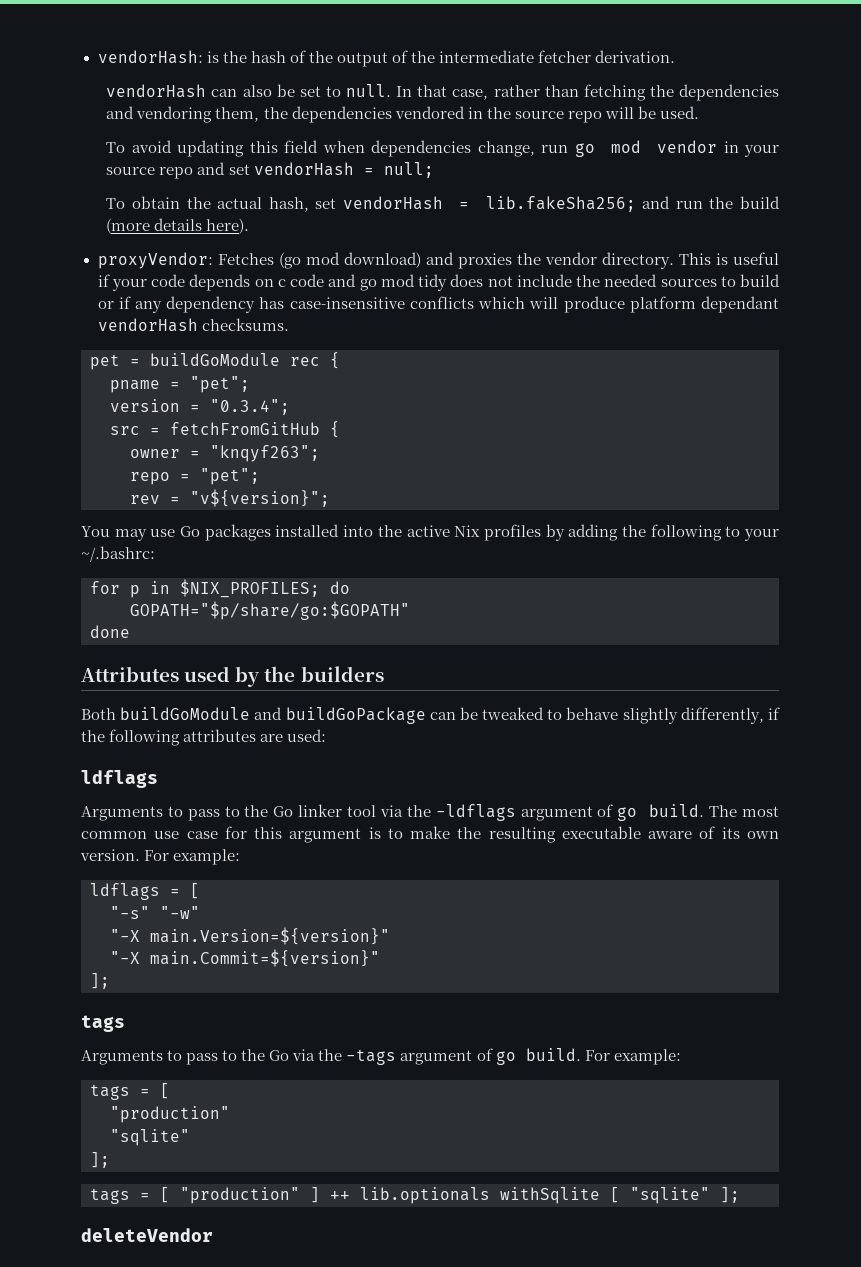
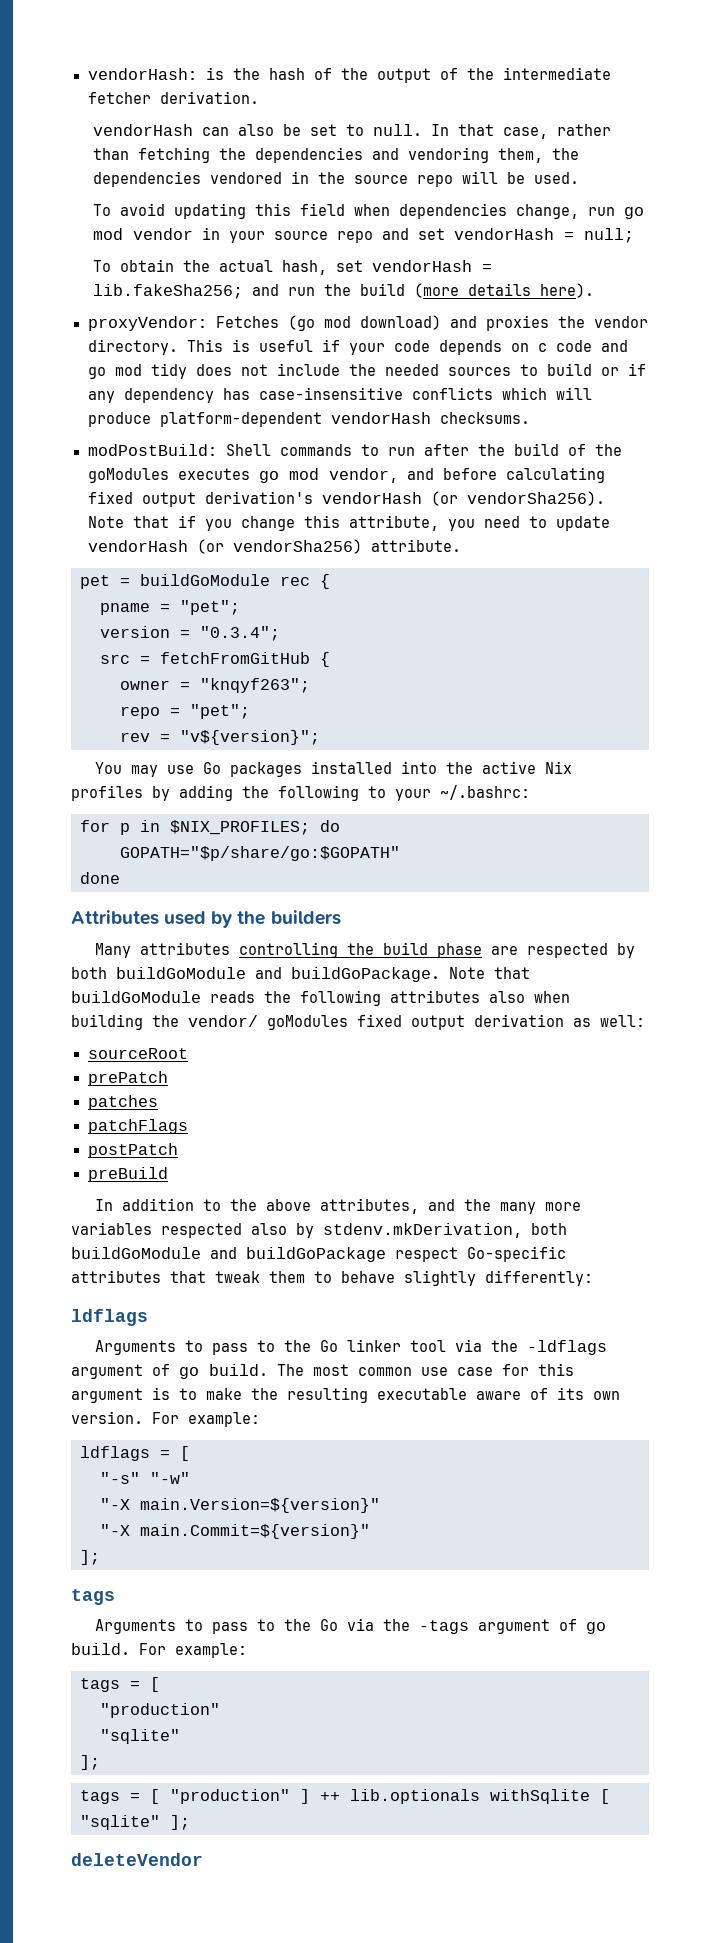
- This is useful if your code depends on c code and go mod tidy does not include the needed sources to build or if any dependency has case-insensitive conflicts which will produce platform dependant vendorHash checksums.
+ This is useful if your code depends on c code and go mod tidy does not include the needed sources to build or if any dependency has case-insensitive conflicts which will produce platform-dependent vendorHash checksums.
+ modPostBuild: Shell commands to run after the build of the goModules executes go mod vendor, and before calculating fixed output derivation's vendorHash (or vendorSha256). Note that if you change this attribute, you need to update vendorHash (or vendorSha256) attribute.
- Both buildGoModule and buildGoPackage can be tweaked to behave slightly differently, if the following attributes are used:
+ Many attributes controlling the build phase are respected by both buildGoModule and buildGoPackage. Note that buildGoModule reads the following attributes also when building the vendor/ goModules fixed output derivation as well:
+ sourceRoot
+ prePatch
+ patches
+ patchFlags
+ postPatch
+ preBuild
+ In addition to the above attributes, and the many more variables respected also by stdenv.mkDerivation, both buildGoModule and buildGoPackage respect Go-specific attributes that tweak them to behave slightly differently:

